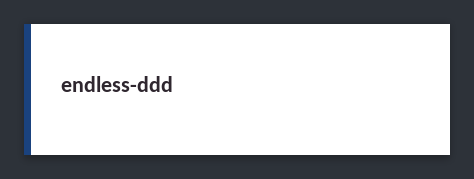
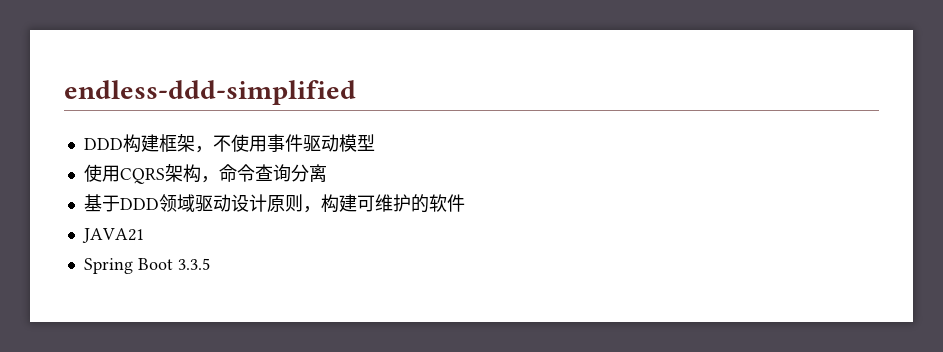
- endless-ddd
+ endless-ddd-simplified
+ DDD构建框架，不使用事件驱动模型
+ 使用CQRS架构，命令查询分离
+ 基于DDD领域驱动设计原则，构建可维护的软件
+ JAVA21
+ Spring Boot 3.3.5

